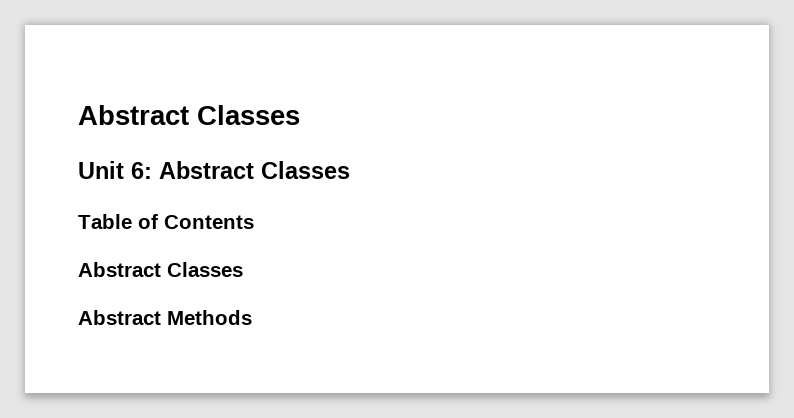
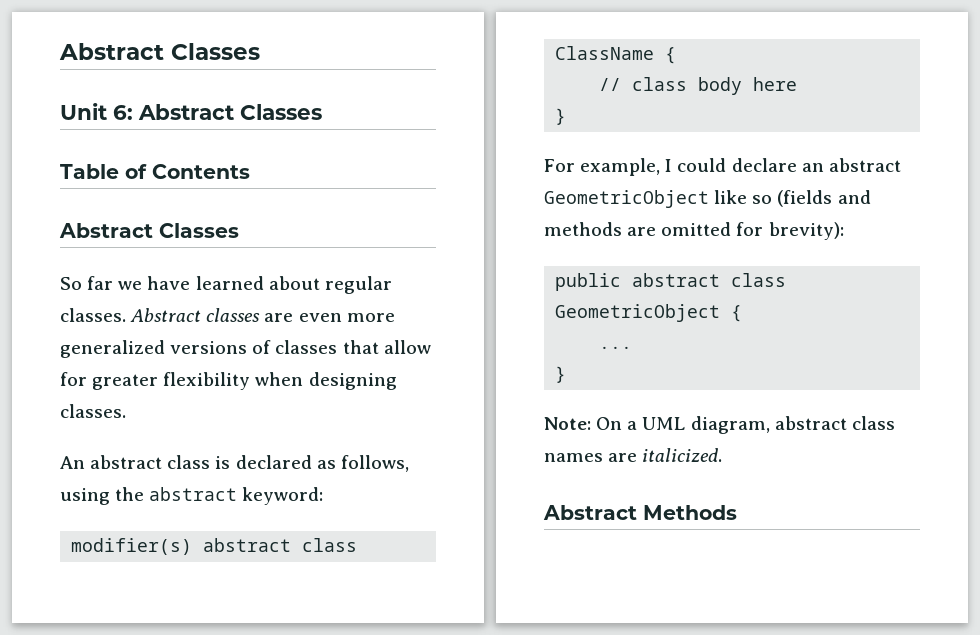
+ So far we have learned about regular classes. Abstract classes are even more generalized versions of classes that allow for greater flexibility when designing classes.
+ An abstract class is declared as follows, using the abstract keyword:
+ modifier(s) abstract class ClassName {
+ // class body here
+ }
+ For example, I could declare an abstract GeometricObject like so (fields and methods are omitted for brevity):
+ public abstract class GeometricObject {
+ ...
+ }
+ Note: On a UML diagram, abstract class names are italicized.

